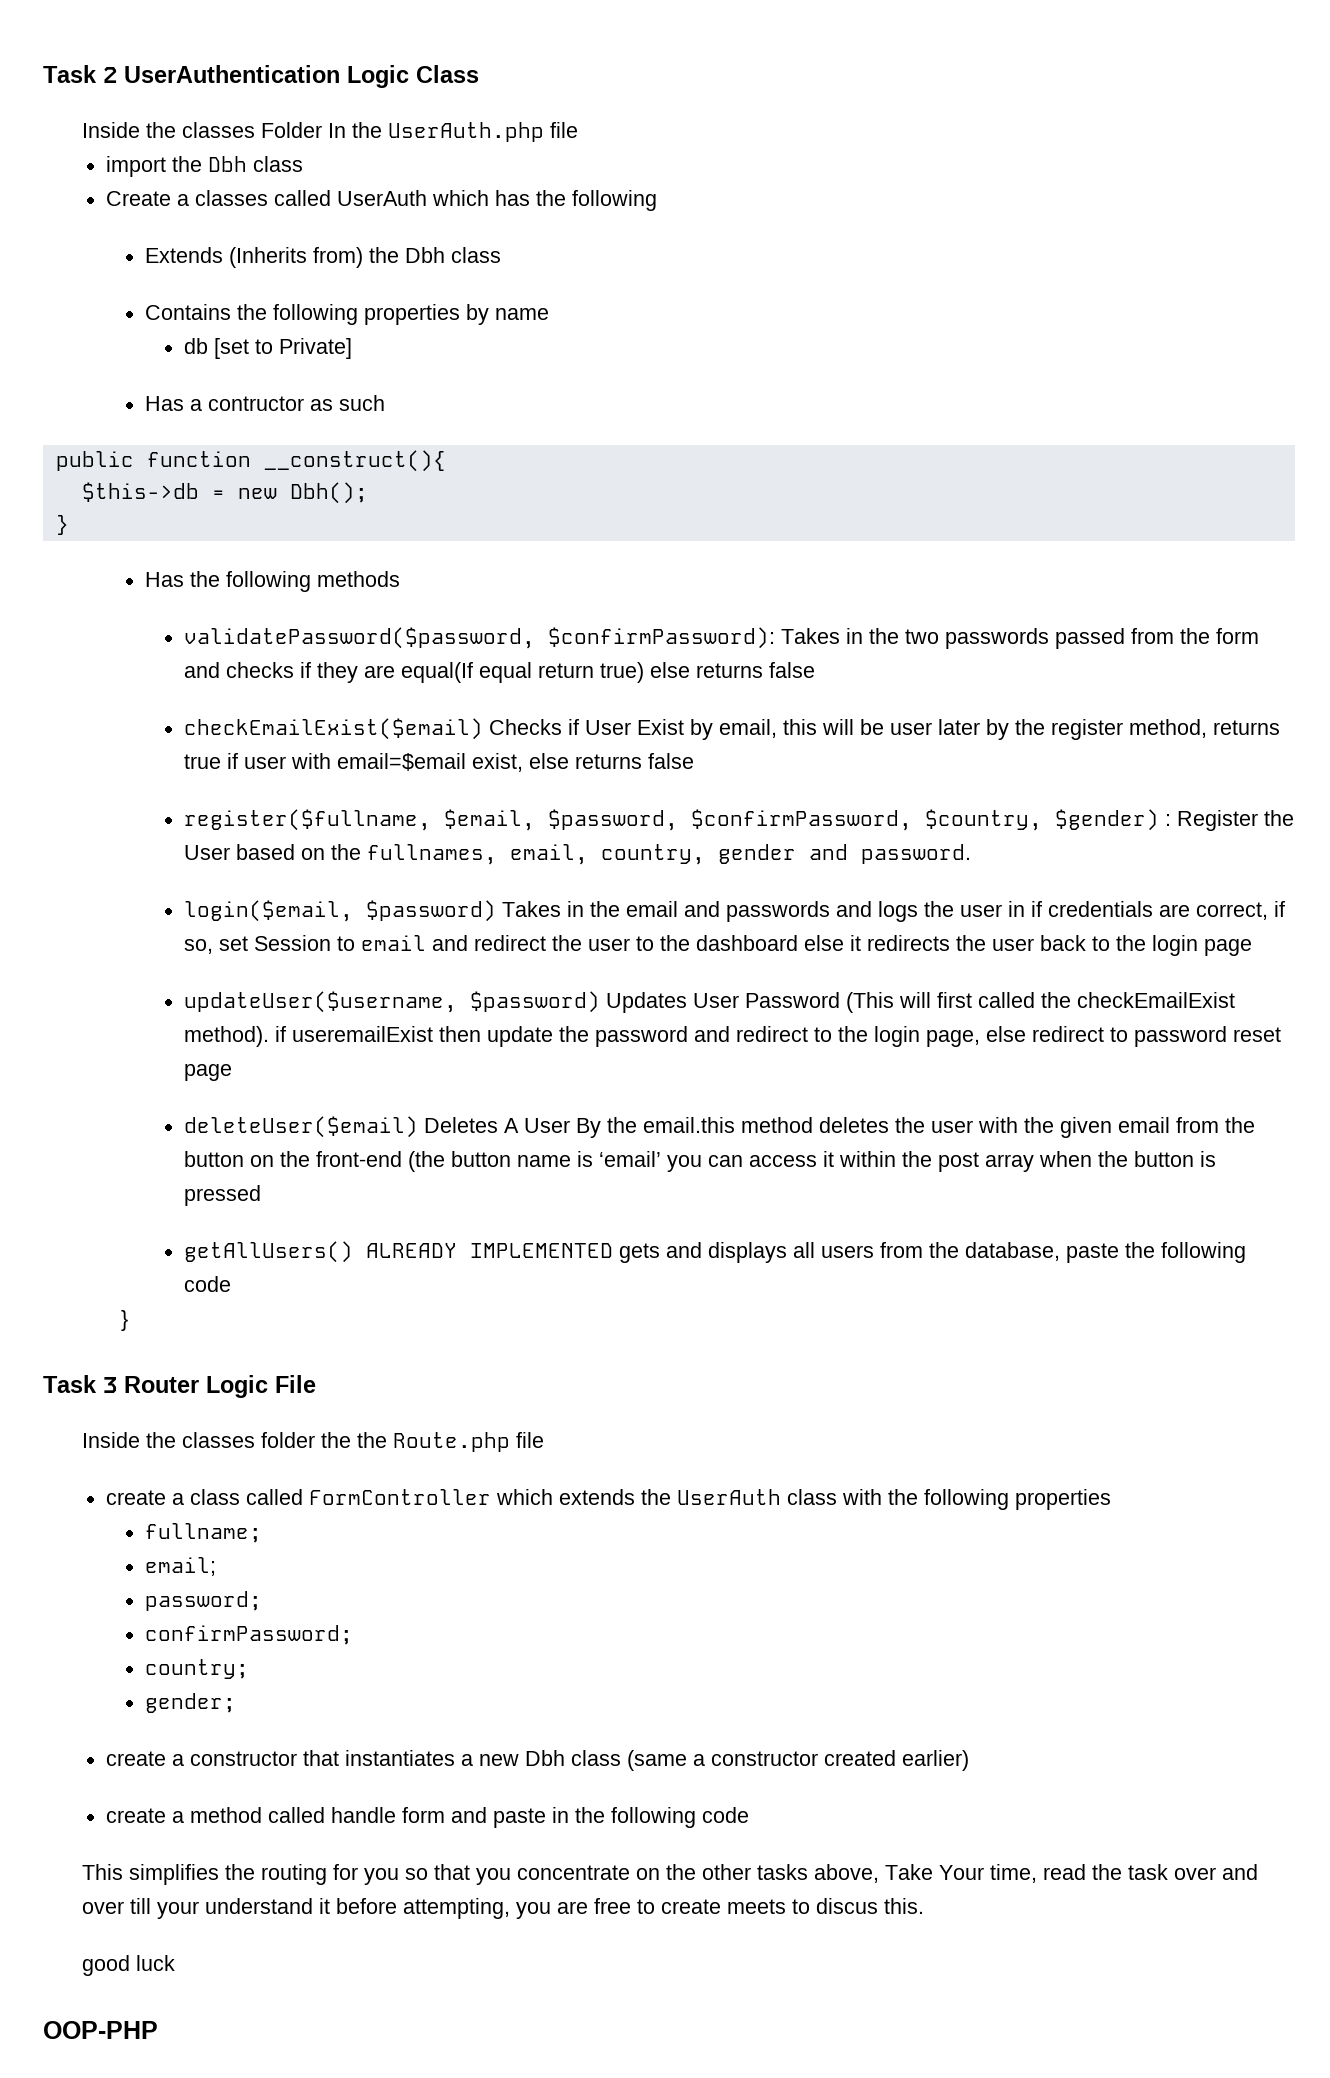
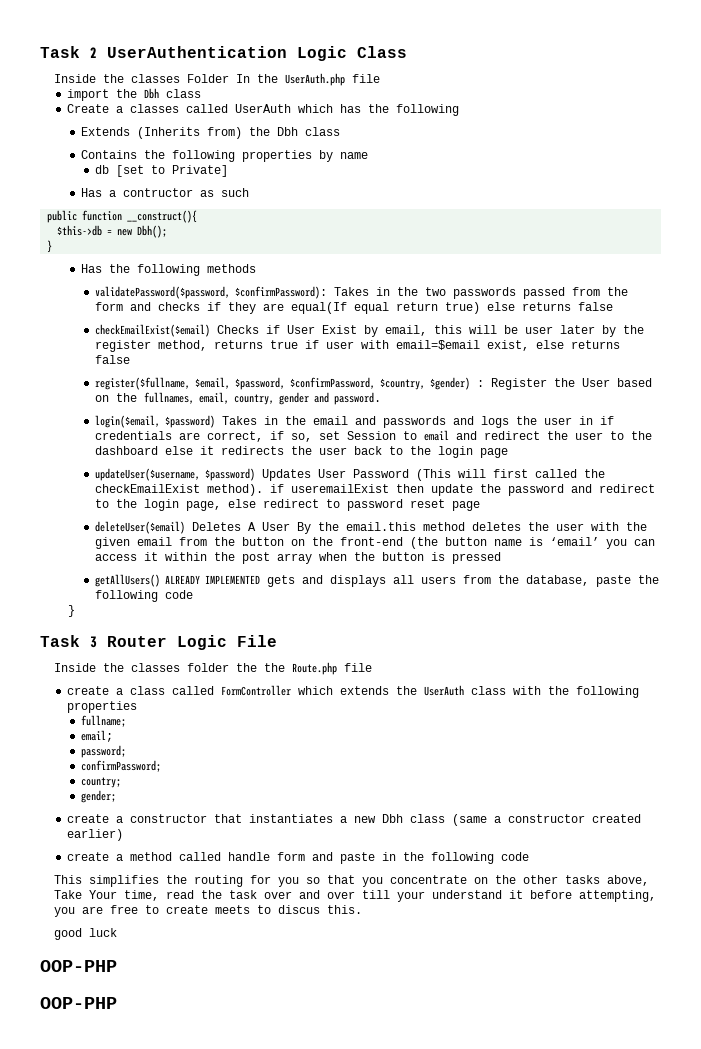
  good luck
+ OOP-PHP

